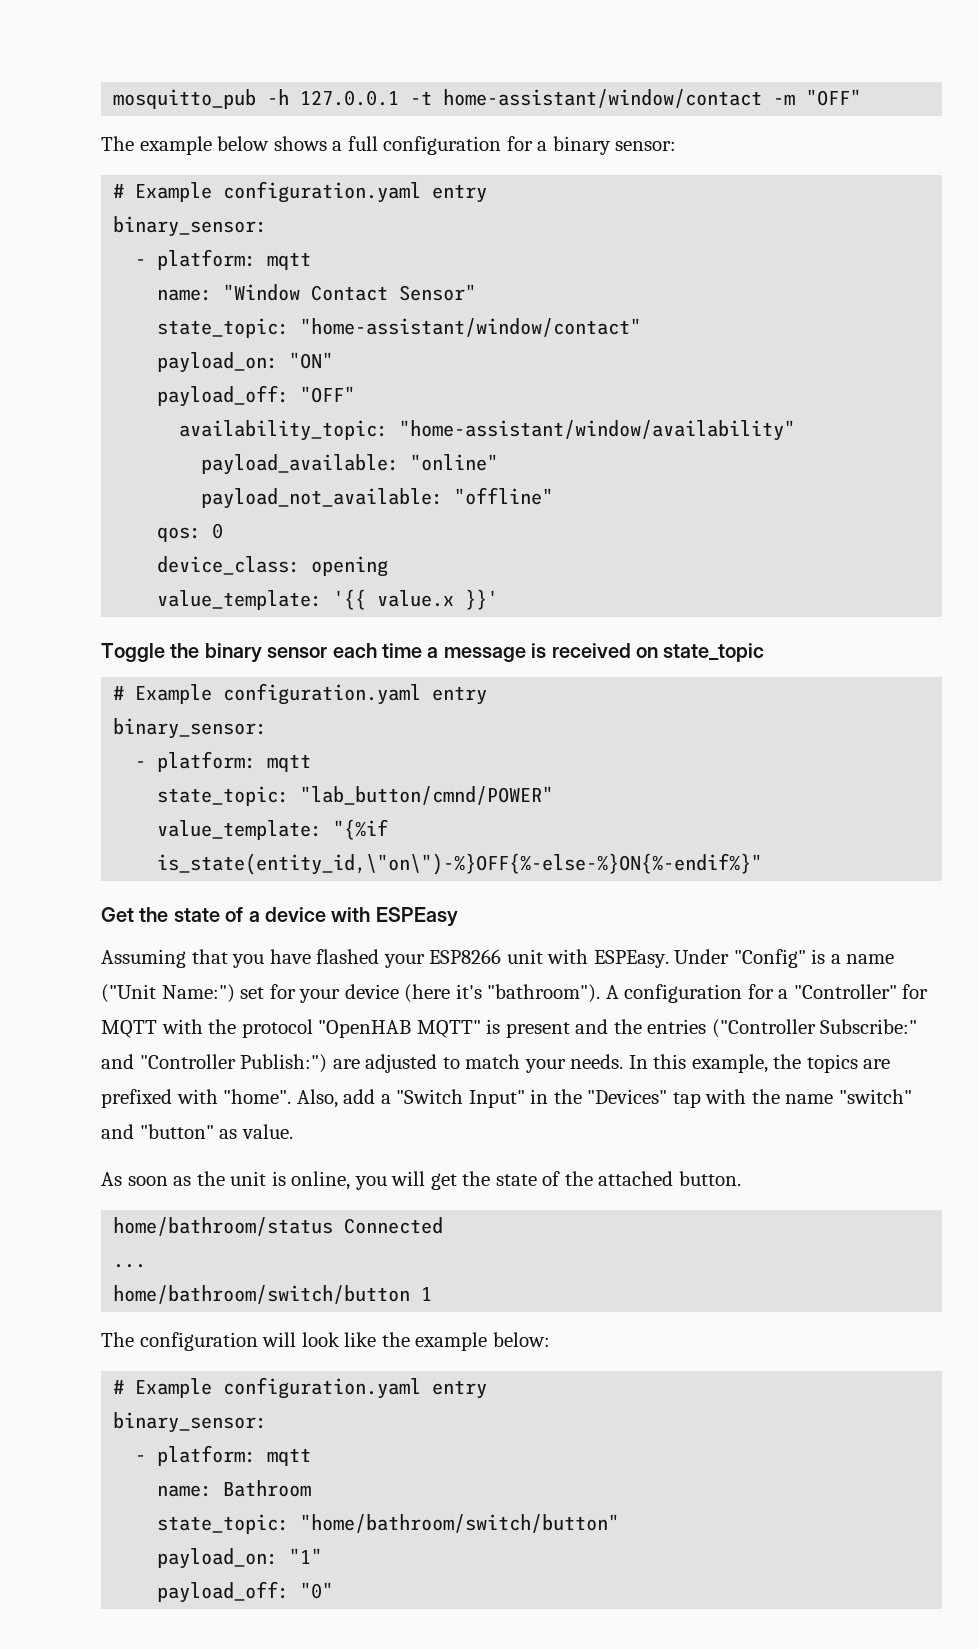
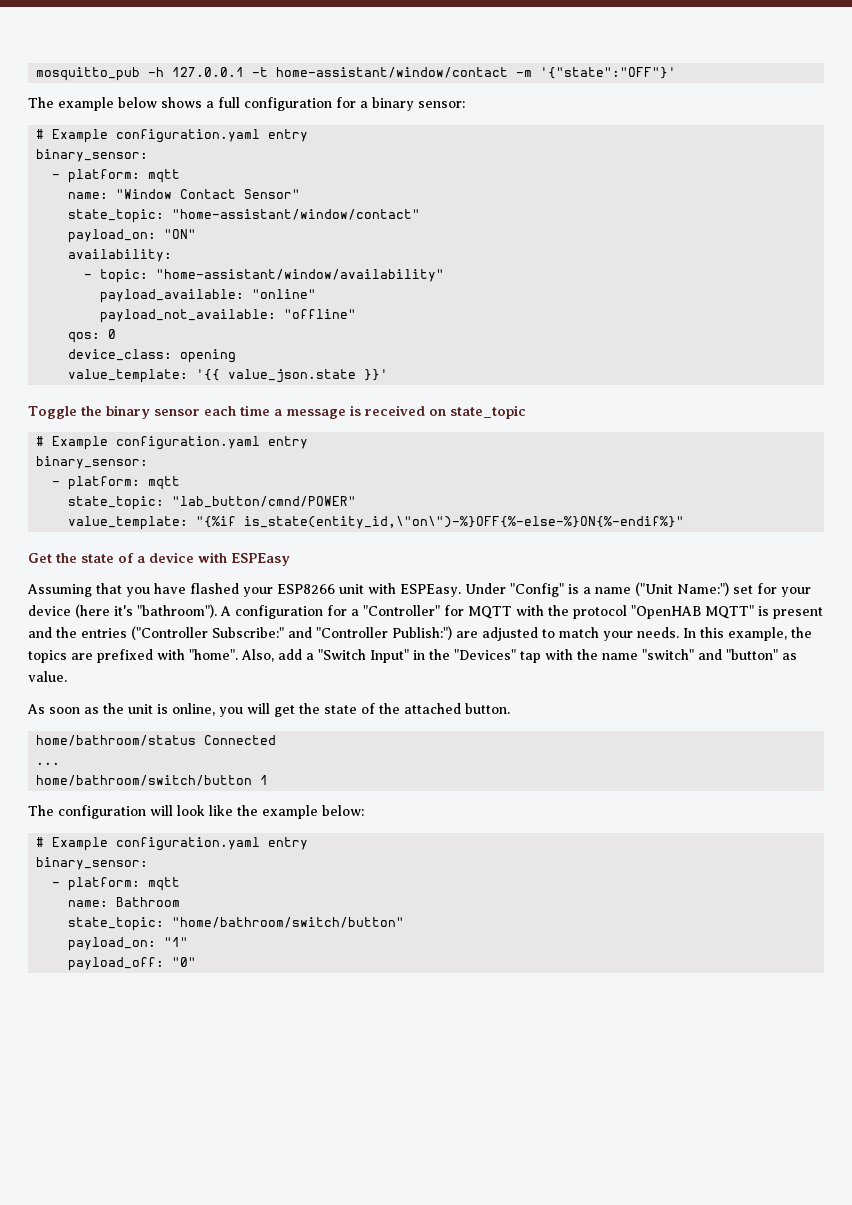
- mosquitto_pub -h 127.0.0.1 -t home-assistant/window/contact -m "OFF"
+ mosquitto_pub -h 127.0.0.1 -t home-assistant/window/contact -m '{"state":"OFF"}'
- payload_off: "OFF"
- availability_topic: "home-assistant/window/availability"
+ availability:
+ - topic: "home-assistant/window/availability"
- value_template: '{{ value.x }}'
+ value_template: '{{ value_json.state }}'

